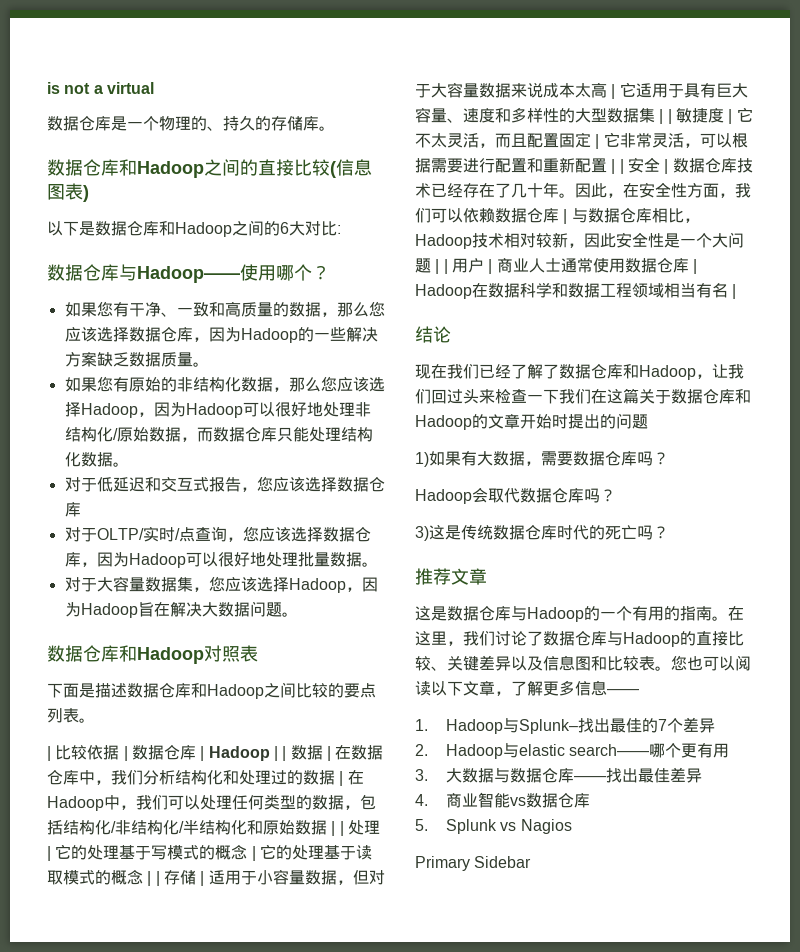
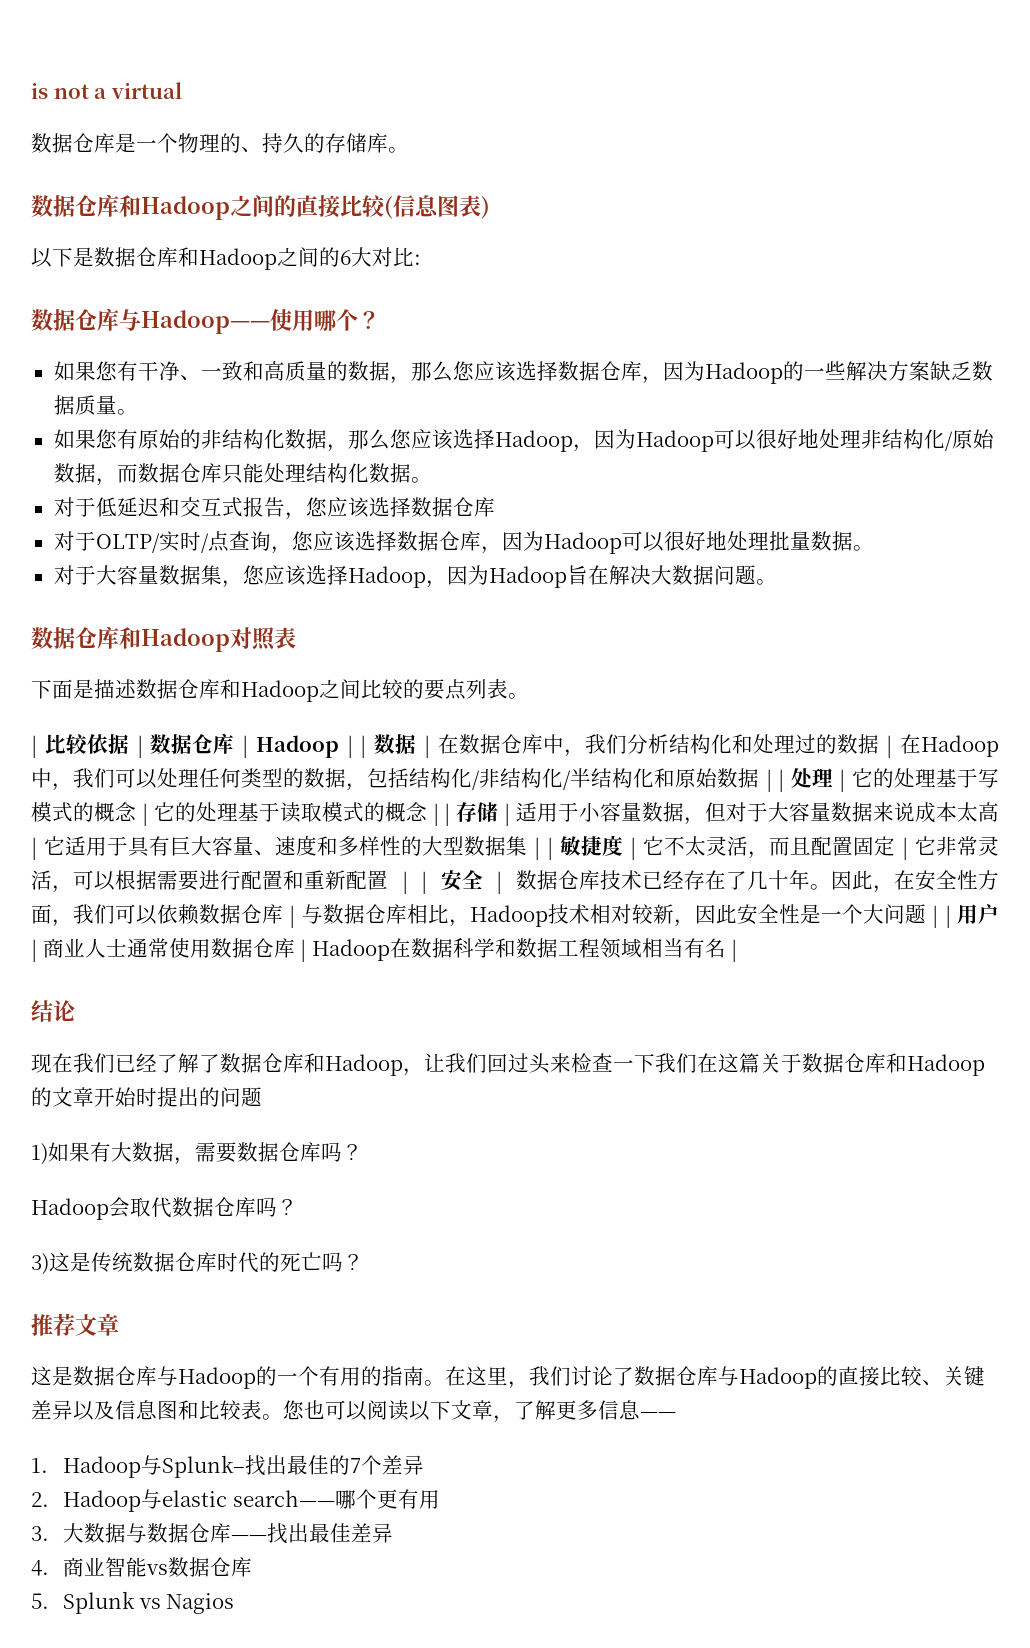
- Primary Sidebar

